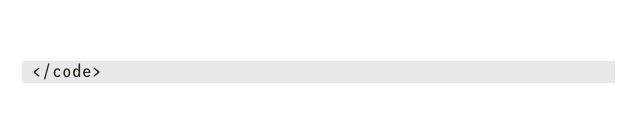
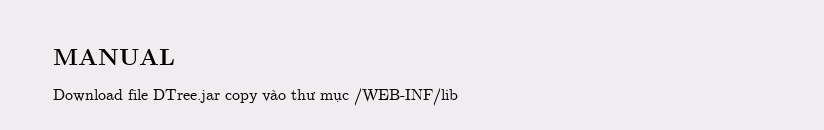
- </code>
+ MANUAL
+ Download file DTree.jar copy vào thư mục /WEB-INF/lib

